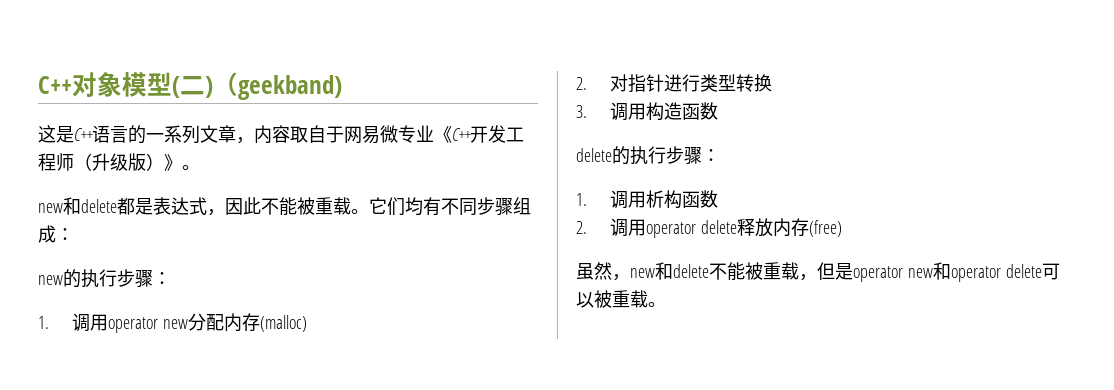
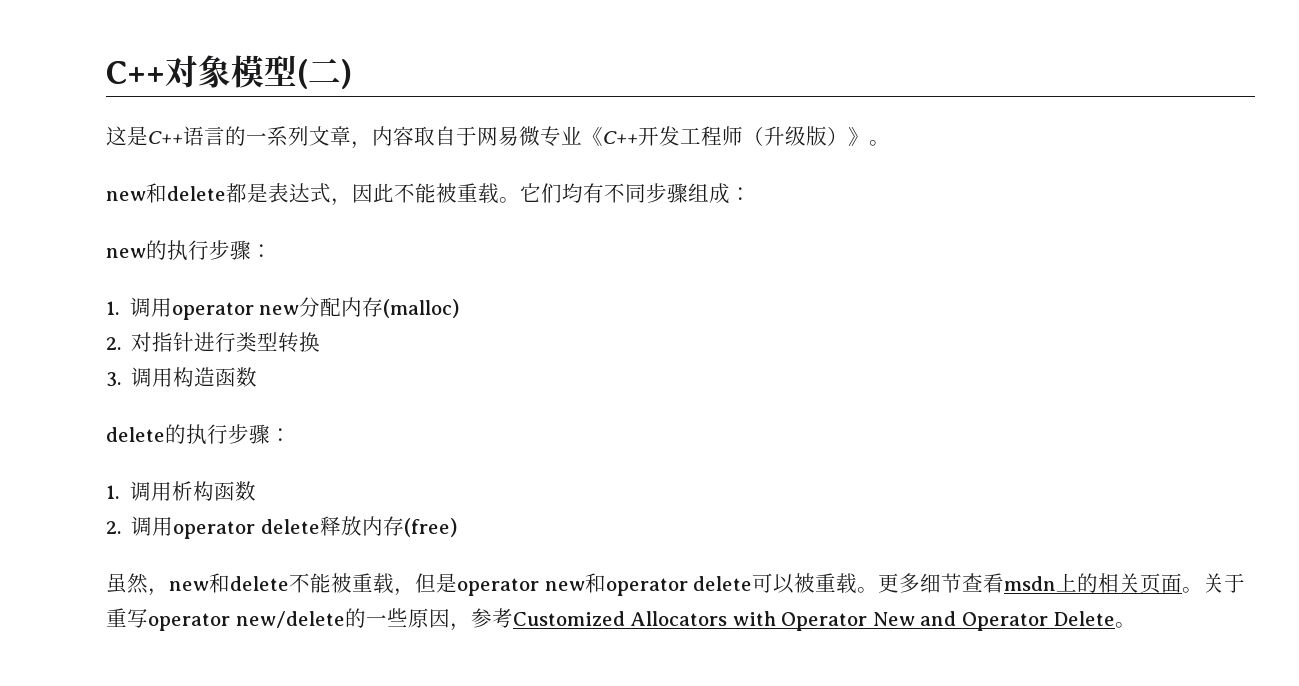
- C++对象模型(二)（geekband)
+ C++对象模型(二)
+ 更多细节查看msdn上的相关页面。关于重写operator new/delete的一些原因，参考Customized Allocators with Operator New and Operator Delete。

